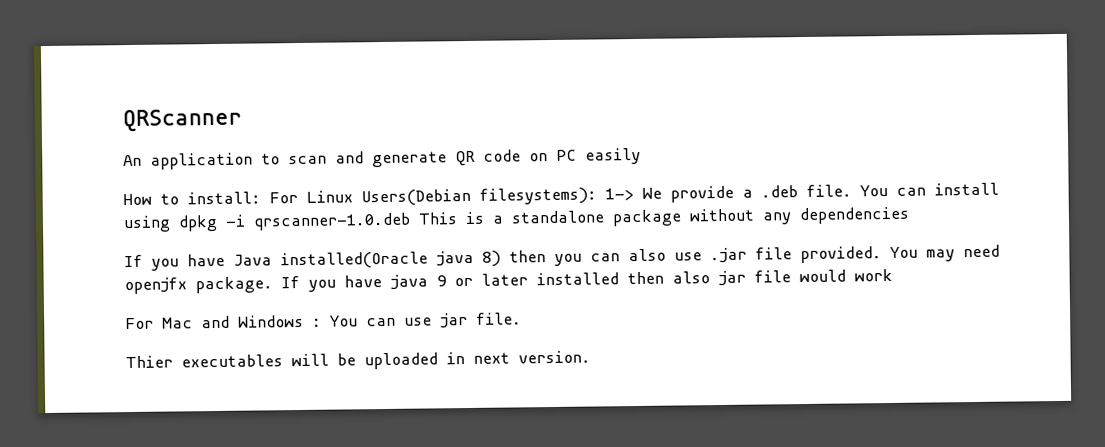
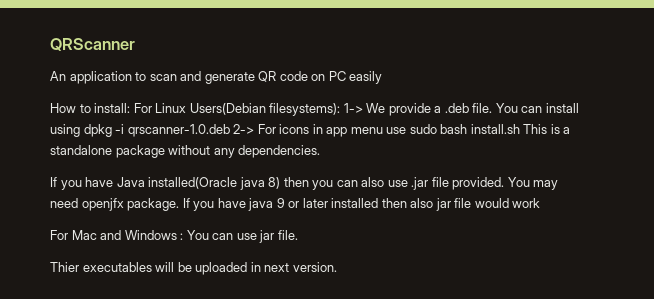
- You can install using dpkg -i qrscanner-1.0.deb This is a standalone package without any dependencies
+ You can install using dpkg -i qrscanner-1.0.deb 2-> For icons in app menu use sudo bash install.sh This is a standalone package without any dependencies.

